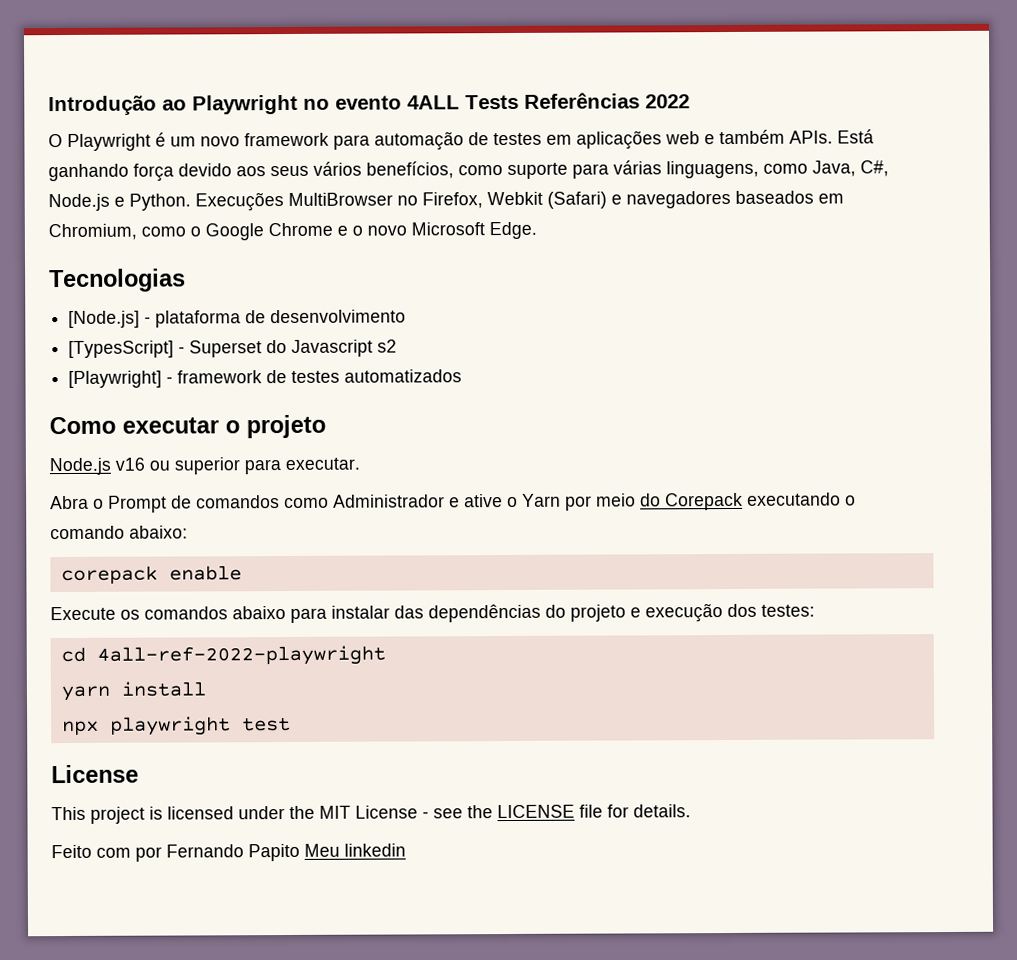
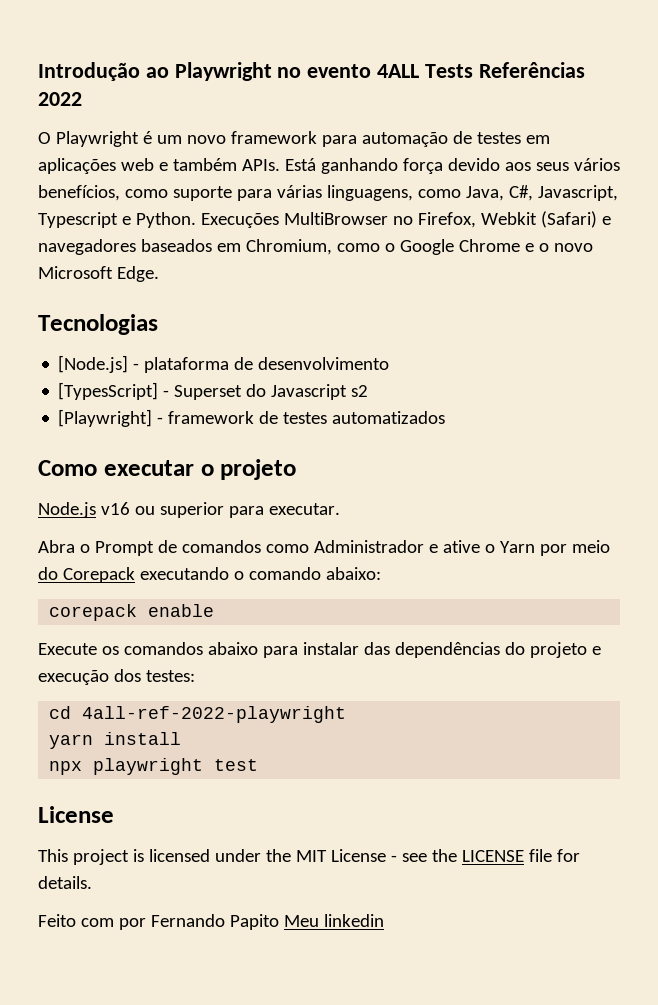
- Está ganhando força devido aos seus vários benefícios, como suporte para várias linguagens, como Java, C#, Node.js e Python.
+ Está ganhando força devido aos seus vários benefícios, como suporte para várias linguagens, como Java, C#, Javascript, Typescript e Python.

